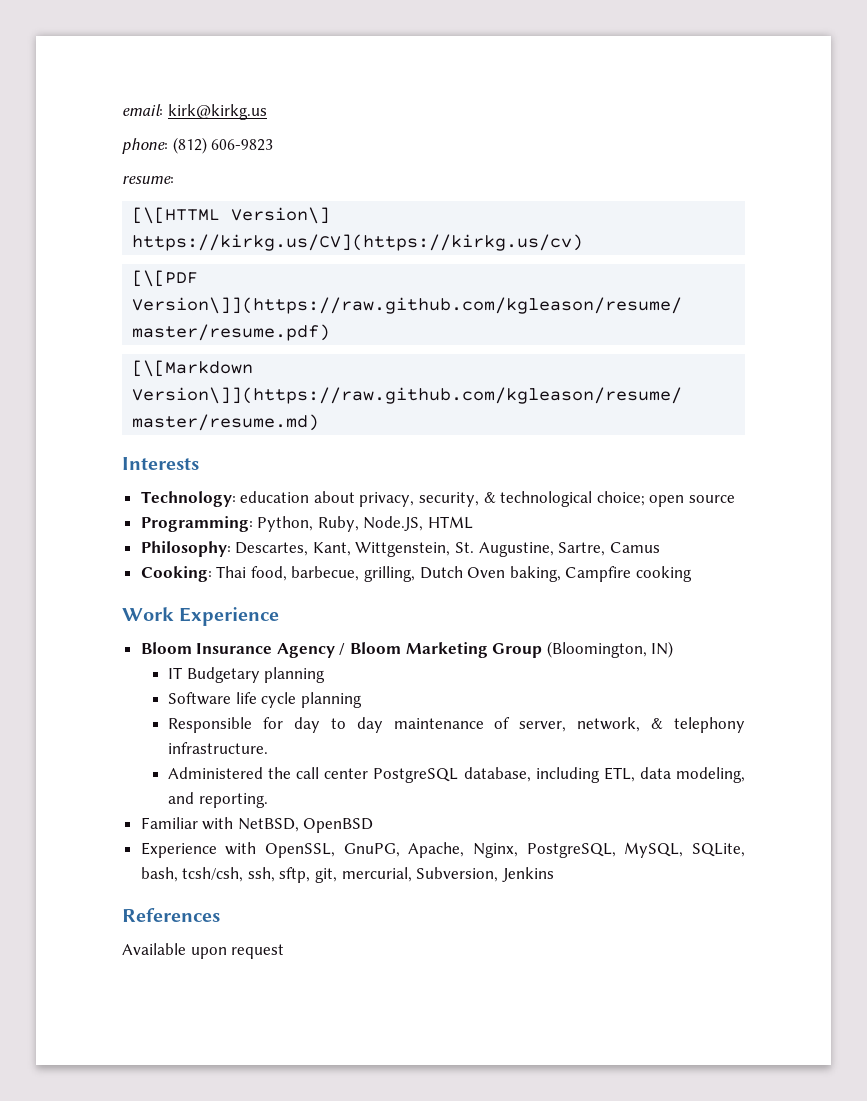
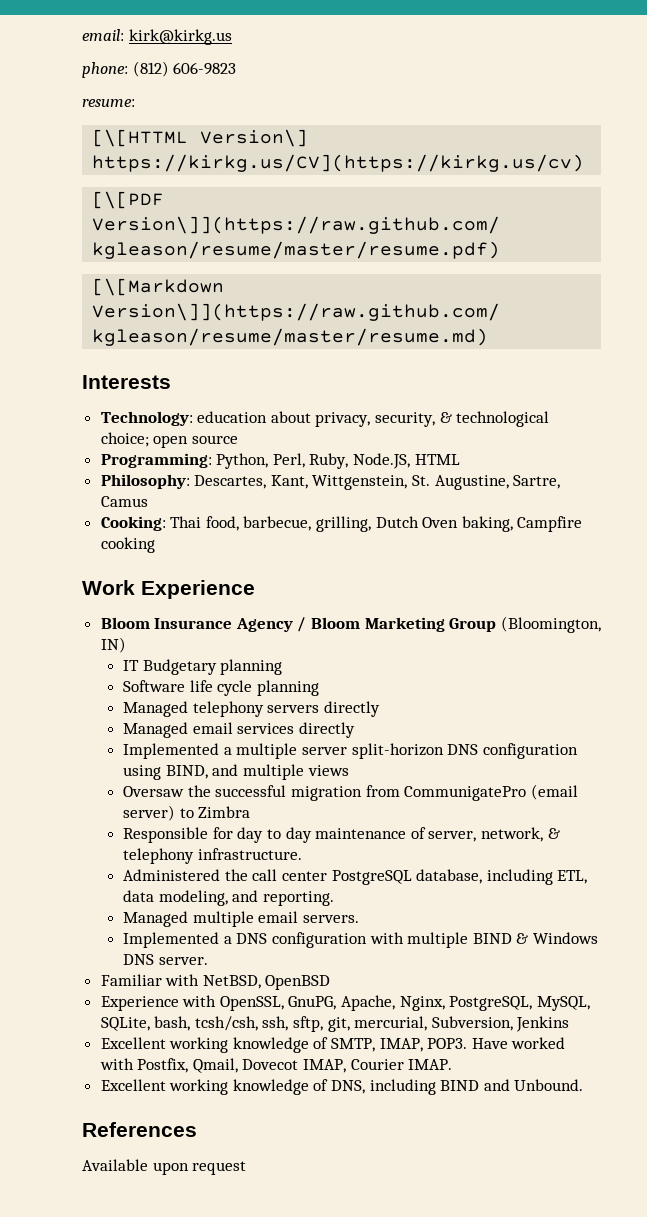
- Programming: Python, Ruby, Node.JS, HTML
+ Programming: Python, Perl, Ruby, Node.JS, HTML
+ Managed telephony servers directly
+ Managed email services directly
+ Implemented a multiple server split-horizon DNS configuration using BIND, and multiple views
+ Oversaw the successful migration from CommunigatePro (email server) to Zimbra
+ Managed multiple email servers.
+ Implemented a DNS configuration with multiple BIND & Windows DNS server.
+ Excellent working knowledge of SMTP, IMAP, POP3. Have worked with Postfix, Qmail, Dovecot IMAP, Courier IMAP.
+ Excellent working knowledge of DNS, including BIND and Unbound.

